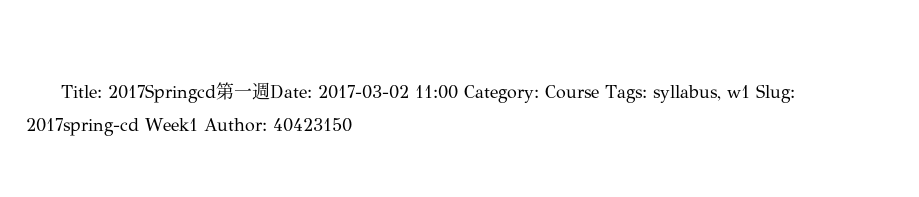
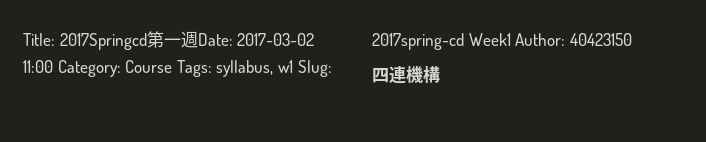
+ 四連機構

